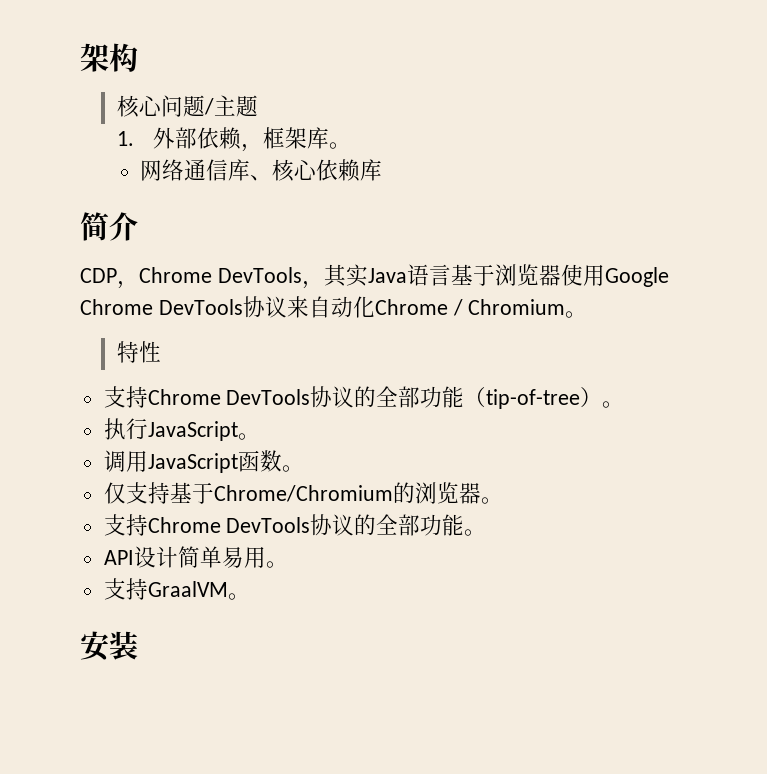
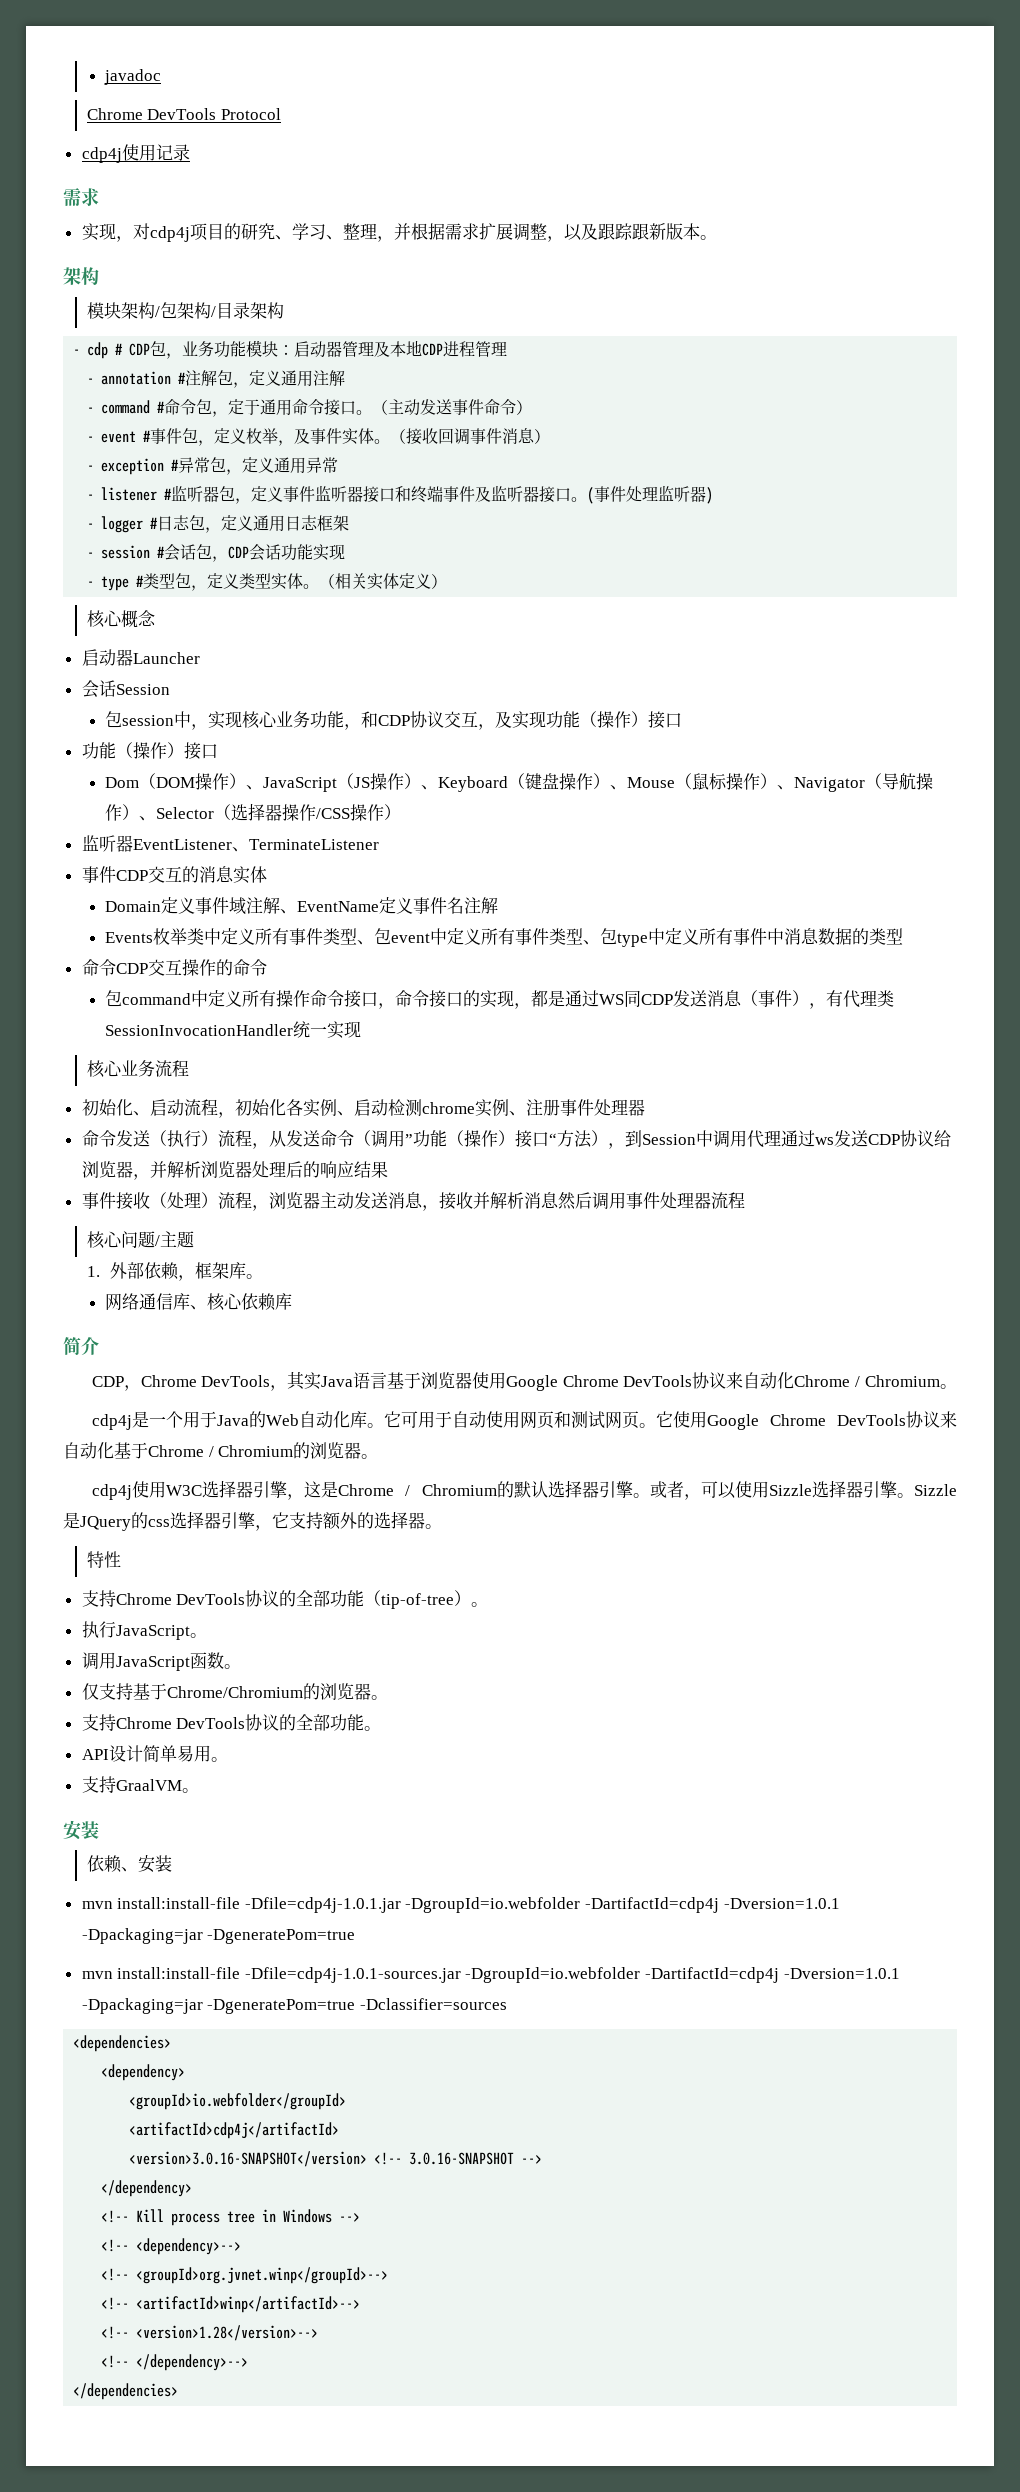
+ javadoc
+ Chrome DevTools Protocol
+ cdp4j使用记录
+ 需求
+ 实现，对cdp4j项目的研究、学习、整理，并根据需求扩展调整，以及跟踪跟新版本。
  架构
+ 模块架构/包架构/目录架构
+ - cdp # CDP包，业务功能模块：启动器管理及本地CDP进程管理
+ - annotation #注解包，定义通用注解
+ - command #命令包，定于通用命令接口。（主动发送事件命令）
+ - event #事件包，定义枚举，及事件实体。（接收回调事件消息）
+ - exception #异常包，定义通用异常
+ - listener #监听器包，定义事件监听器接口和终端事件及监听器接口。(事件处理监听器)
+ - logger #日志包，定义通用日志框架
+ - session #会话包，CDP会话功能实现
+ - type #类型包，定义类型实体。（相关实体定义）
+ 核心概念
+ 启动器Launcher
+ 会话Session
+ 包session中，实现核心业务功能，和CDP协议交互，及实现功能（操作）接口
+ 功能（操作）接口
+ Dom（DOM操作）、JavaScript（JS操作）、Keyboard（键盘操作）、Mouse（鼠标操作）、Navigator（导航操作）、Selector（选择器操作/CSS操作）
+ 监听器EventListener、TerminateListener
+ 事件CDP交互的消息实体
+ Domain定义事件域注解、EventName定义事件名注解
+ Events枚举类中定义所有事件类型、包event中定义所有事件类型、包type中定义所有事件中消息数据的类型
+ 命令CDP交互操作的命令
+ 包command中定义所有操作命令接口，命令接口的实现，都是通过WS同CDP发送消息（事件），有代理类SessionInvocationHandler统一实现
+ 核心业务流程
+ 初始化、启动流程，初始化各实例、启动检测chrome实例、注册事件处理器
+ 命令发送（执行）流程，从发送命令（调用”功能（操作）接口“方法），到Session中调用代理通过ws发送CDP协议给浏览器，并解析浏览器处理后的响应结果
+ 事件接收（处理）流程，浏览器主动发送消息，接收并解析消息然后调用事件处理器流程
+ cdp4j是一个用于Java的Web自动化库。它可用于自动使用网页和测试网页。它使用Google Chrome DevTools协议来自动化基于Chrome / Chromium的浏览器。
+ cdp4j使用W3C选择器引擎，这是Chrome / Chromium的默认选择器引擎。或者，可以使用Sizzle选择器引擎。Sizzle是JQuery的css选择器引擎，它支持额外的选择器。
+ 依赖、安装
+ mvn install:install-file -Dfile=cdp4j-1.0.1.jar -DgroupId=io.webfolder -DartifactId=cdp4j -Dversion=1.0.1 -Dpackaging=jar -DgeneratePom=true
+ mvn install:install-file -Dfile=cdp4j-1.0.1-sources.jar -DgroupId=io.webfolder -DartifactId=cdp4j -Dversion=1.0.1 -Dpackaging=jar -DgeneratePom=true -Dclassifier=sources
+ <dependencies>
+ <dependency>
+ <groupId>io.webfolder</groupId>
+ <artifactId>cdp4j</artifactId>
+ <version>3.0.16-SNAPSHOT</version> <!-- 3.0.16-SNAPSHOT -->
+ </dependency>
+ <!-- Kill process tree in Windows -->
+ <!-- <dependency>-->
+ <!-- <groupId>org.jvnet.winp</groupId>-->
+ <!-- <artifactId>winp</artifactId>-->
+ <!-- <version>1.28</version>-->
+ <!-- </dependency>-->
+ </dependencies>

